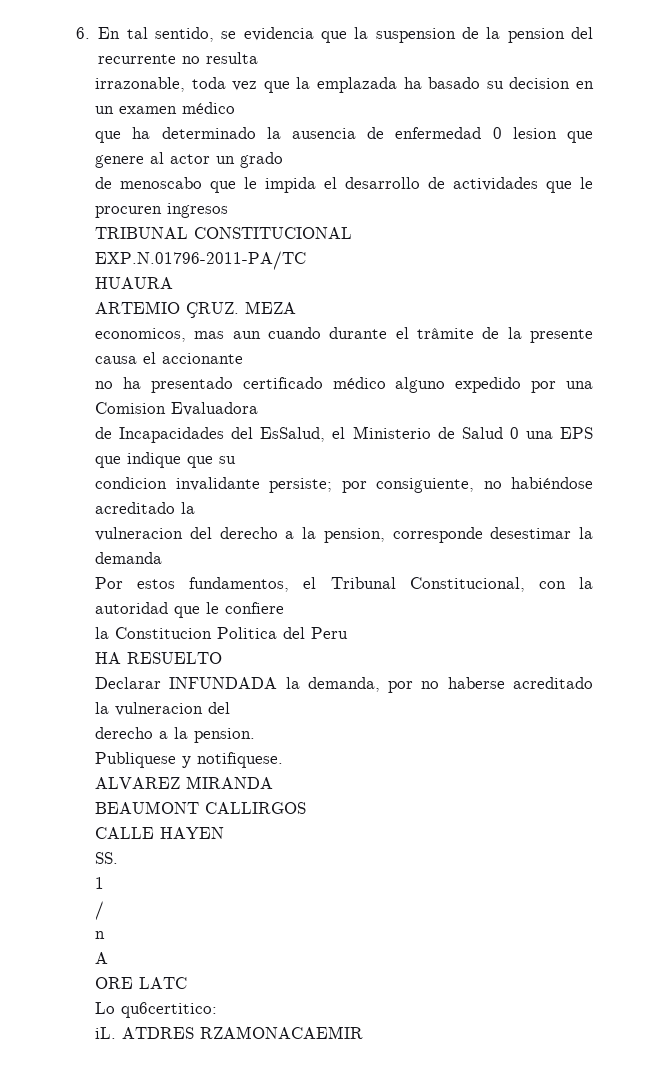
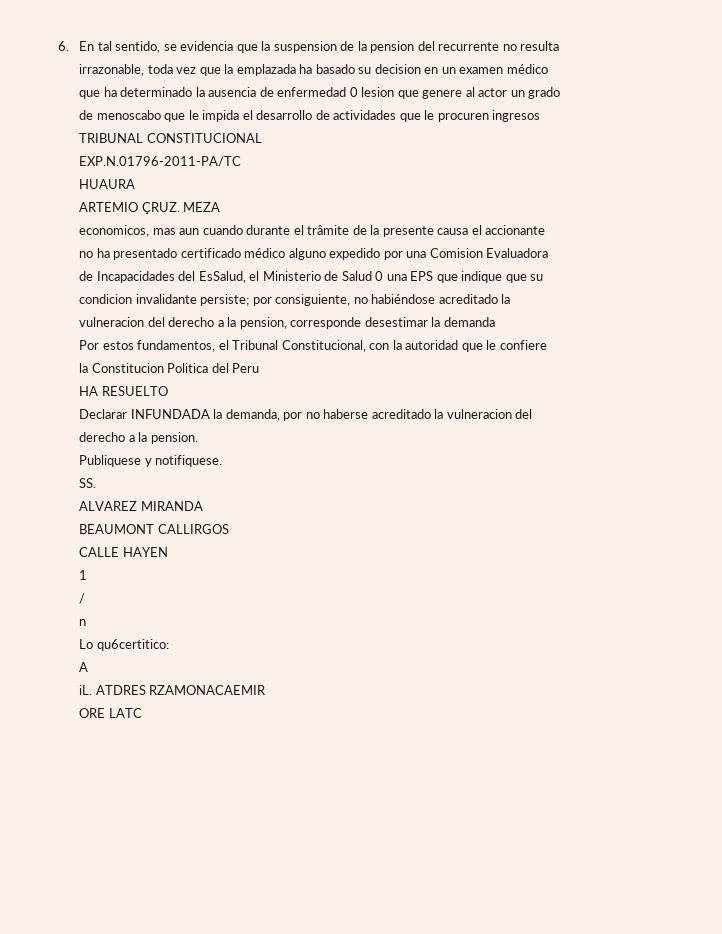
+ SS.
- SS.
- A
- ORE LATC
+ A
+ ORE LATC

